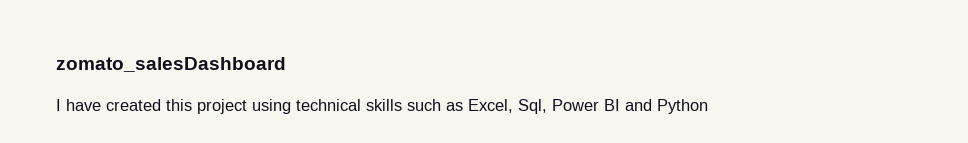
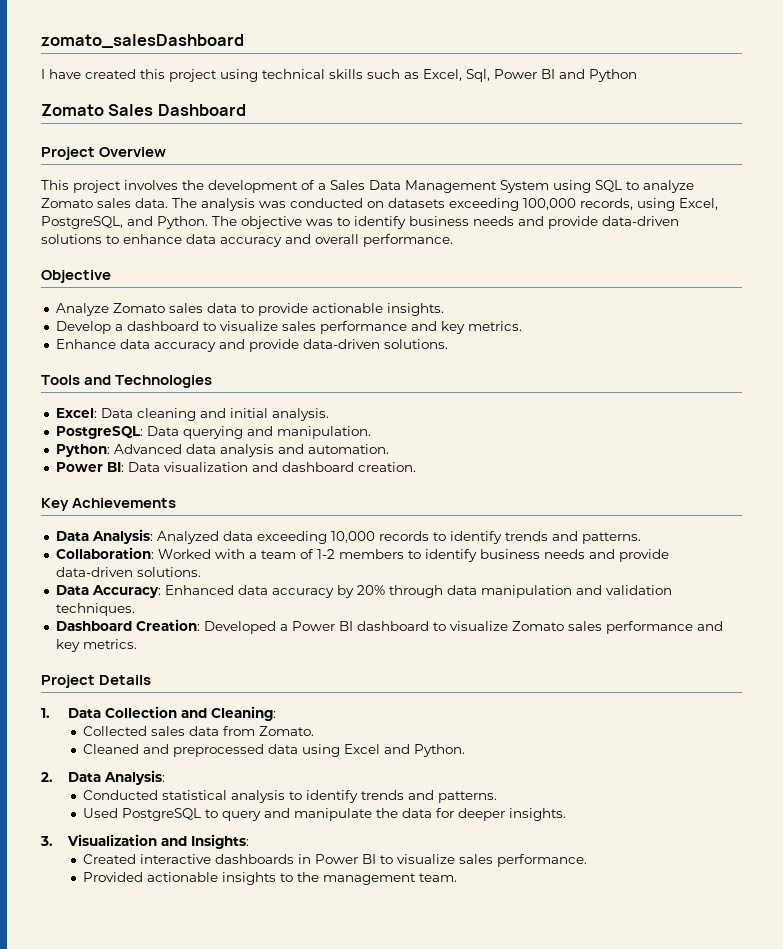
+ Zomato Sales Dashboard
+ Project Overview
+ This project involves the development of a Sales Data Management System using SQL to analyze Zomato sales data. The analysis was conducted on datasets exceeding 100,000 records, using Excel, PostgreSQL, and Python. The objective was to identify business needs and provide data-driven solutions to enhance data accuracy and overall performance.
+ Objective
+ Analyze Zomato sales data to provide actionable insights.
+ Develop a dashboard to visualize sales performance and key metrics.
+ Enhance data accuracy and provide data-driven solutions.
+ Tools and Technologies
+ Excel: Data cleaning and initial analysis.
+ PostgreSQL: Data querying and manipulation.
+ Python: Advanced data analysis and automation.
+ Power BI: Data visualization and dashboard creation.
+ Key Achievements
+ Data Analysis: Analyzed data exceeding 10,000 records to identify trends and patterns.
+ Collaboration: Worked with a team of 1-2 members to identify business needs and provide data-driven solutions.
+ Data Accuracy: Enhanced data accuracy by 20% through data manipulation and validation techniques.
+ Dashboard Creation: Developed a Power BI dashboard to visualize Zomato sales performance and key metrics.
+ Project Details
+ 1. Data Collection and Cleaning:
+ Collected sales data from Zomato.
+ Cleaned and preprocessed data using Excel and Python.
+ 2. Data Analysis:
+ Conducted statistical analysis to identify trends and patterns.
+ Used PostgreSQL to query and manipulate the data for deeper insights.
+ 3. Visualization and Insights:
+ Created interactive dashboards in Power BI to visualize sales performance.
+ Provided actionable insights to the management team.

